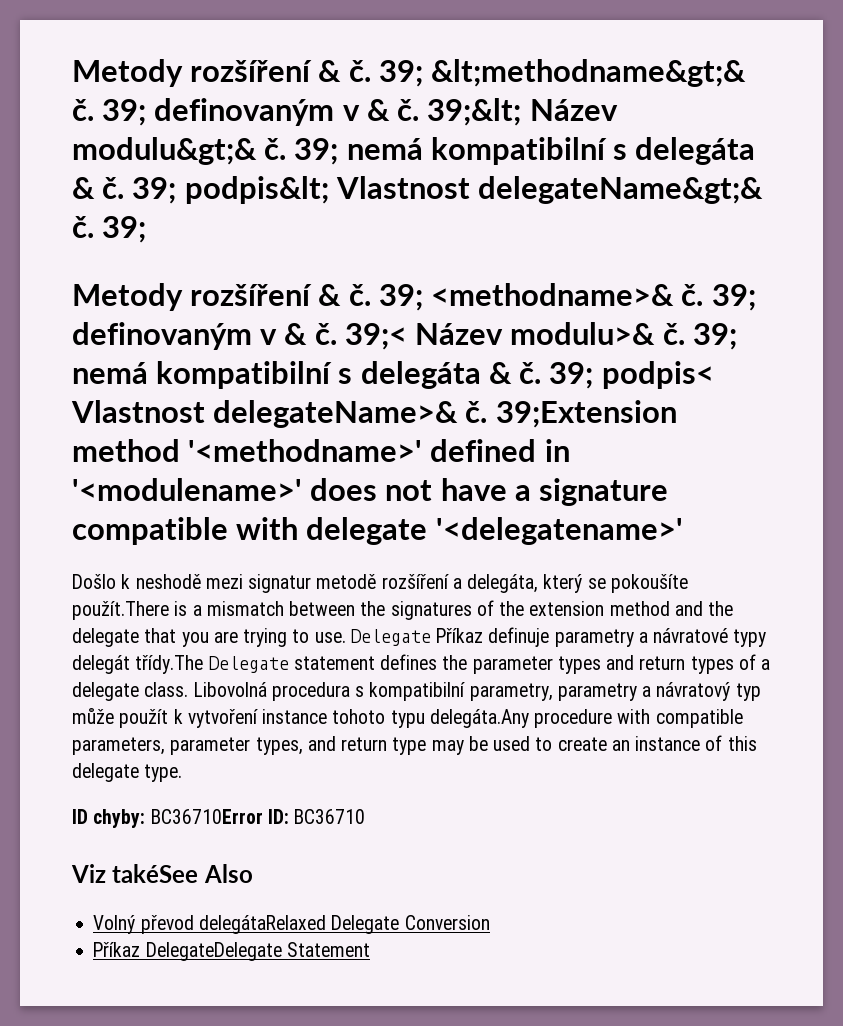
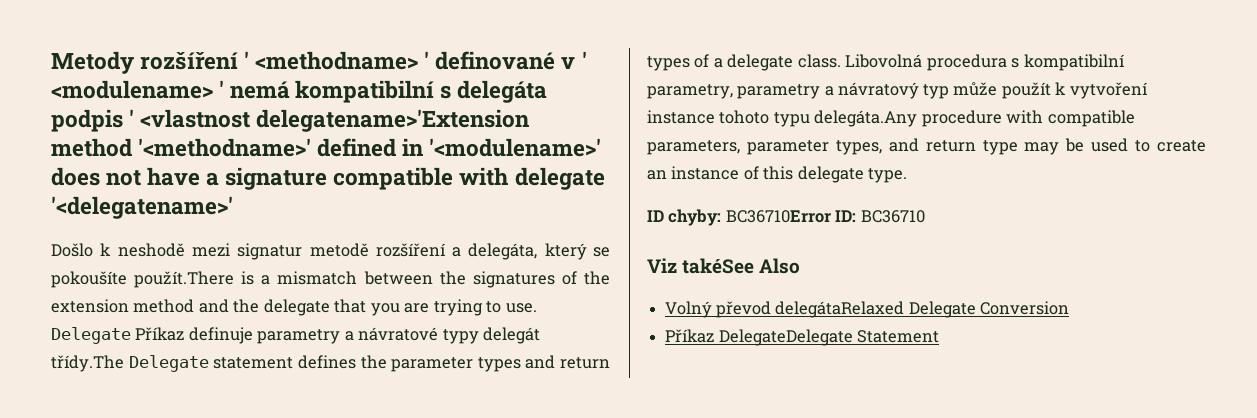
- Metody rozšíření & č. 39; &lt;methodname&gt;& č. 39; definovaným v & č. 39;&lt; Název modulu&gt;& č. 39; nemá kompatibilní s delegáta & č. 39; podpis&lt; Vlastnost delegateName&gt;& č. 39;
- Metody rozšíření & č. 39; <methodname>& č. 39; definovaným v & č. 39;< Název modulu>& č. 39; nemá kompatibilní s delegáta & č. 39; podpis< Vlastnost delegateName>& č. 39;Extension method '<methodname>' defined in '<modulename>' does not have a signature compatible with delegate '<delegatename>'
+ Metody rozšíření ' <methodname> ' definované v ' <modulename> ' nemá kompatibilní s delegáta podpis ' <vlastnost delegatename>'Extension method '<methodname>' defined in '<modulename>' does not have a signature compatible with delegate '<delegatename>'

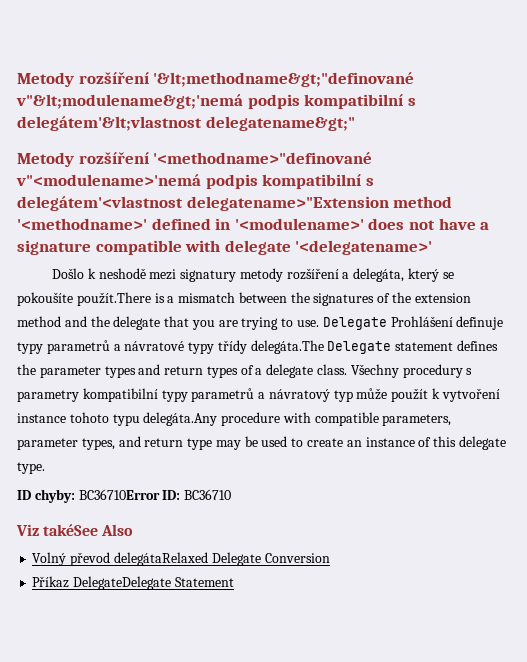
- Metody rozšíření ' <methodname> ' definované v ' <modulename> ' nemá kompatibilní s delegáta podpis ' <vlastnost delegatename>'Extension method '<methodname>' defined in '<modulename>' does not have a signature compatible with delegate '<delegatename>'
+ Metody rozšíření '&lt;methodname&gt;"definované v"&lt;modulename&gt;'nemá podpis kompatibilní s delegátem'&lt;vlastnost delegatename&gt;"
+ Metody rozšíření '<methodname>"definované v"<modulename>'nemá podpis kompatibilní s delegátem'<vlastnost delegatename>"Extension method '<methodname>' defined in '<modulename>' does not have a signature compatible with delegate '<delegatename>'
- Došlo k neshodě mezi signatur metodě rozšíření a delegáta, který se pokoušíte použít.There is a mismatch between the signatures of the extension method and the delegate that you are trying to use.
+ Došlo k neshodě mezi signatury metody rozšíření a delegáta, který se pokoušíte použít.There is a mismatch between the signatures of the extension method and the delegate that you are trying to use.
- Delegate Příkaz definuje parametry a návratové typy delegát třídy.The Delegate statement defines the parameter types and return types of a delegate class.
+ Delegate Prohlášení definuje typy parametrů a návratové typy třídy delegáta.The Delegate statement defines the parameter types and return types of a delegate class.
- Libovolná procedura s kompatibilní parametry, parametry a návratový typ může použít k vytvoření instance tohoto typu delegáta.Any procedure with compatible parameters, parameter types, and return type may be used to create an instance of this delegate type.
+ Všechny procedury s parametry kompatibilní typy parametrů a návratový typ může použít k vytvoření instance tohoto typu delegáta.Any procedure with compatible parameters, parameter types, and return type may be used to create an instance of this delegate type.

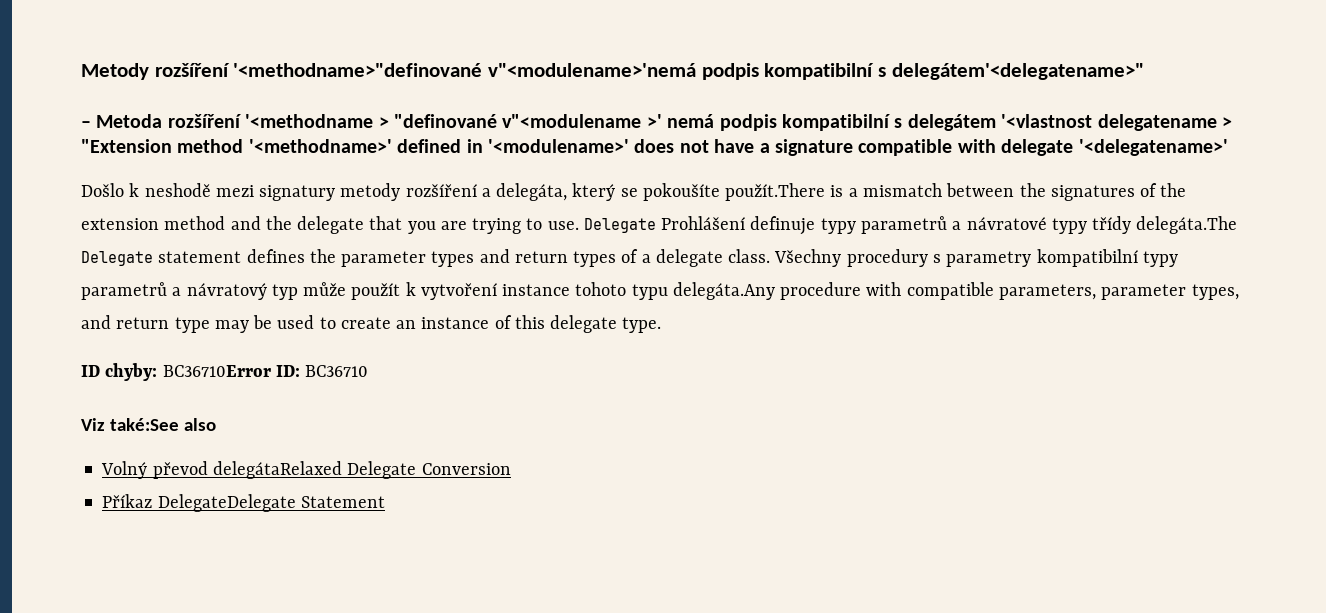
- Metody rozšíření '&lt;methodname&gt;"definované v"&lt;modulename&gt;'nemá podpis kompatibilní s delegátem'&lt;vlastnost delegatename&gt;"
- Metody rozšíření '<methodname>"definované v"<modulename>'nemá podpis kompatibilní s delegátem'<vlastnost delegatename>"Extension method '<methodname>' defined in '<modulename>' does not have a signature compatible with delegate '<delegatename>'
+ Metody rozšíření '<methodname>"definované v"<modulename>'nemá podpis kompatibilní s delegátem'<delegatename>"
+ – Metoda rozšíření '<methodname > "definované v"<modulename >' nemá podpis kompatibilní s delegátem '<vlastnost delegatename > "Extension method '<methodname>' defined in '<modulename>' does not have a signature compatible with delegate '<delegatename>'
- Viz takéSee Also
+ Viz také:See also

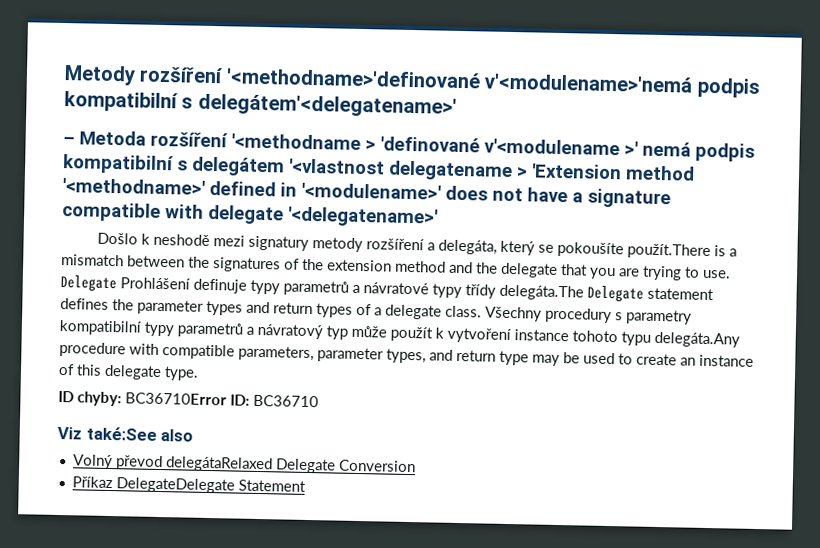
- Metody rozšíření '<methodname>"definované v"<modulename>'nemá podpis kompatibilní s delegátem'<delegatename>"
+ Metody rozšíření '<methodname>'definované v'<modulename>'nemá podpis kompatibilní s delegátem'<delegatename>'
- – Metoda rozšíření '<methodname > "definované v"<modulename >' nemá podpis kompatibilní s delegátem '<vlastnost delegatename > "Extension method '<methodname>' defined in '<modulename>' does not have a signature compatible with delegate '<delegatename>'
+ – Metoda rozšíření '<methodname > 'definované v'<modulename >' nemá podpis kompatibilní s delegátem '<vlastnost delegatename > 'Extension method '<methodname>' defined in '<modulename>' does not have a signature compatible with delegate '<delegatename>'

